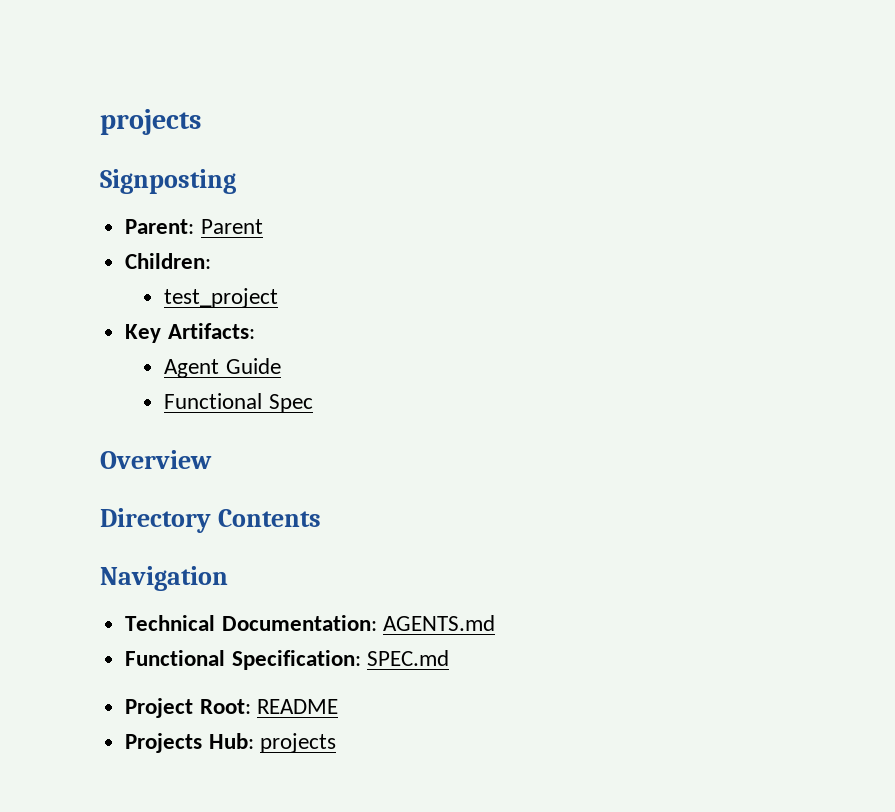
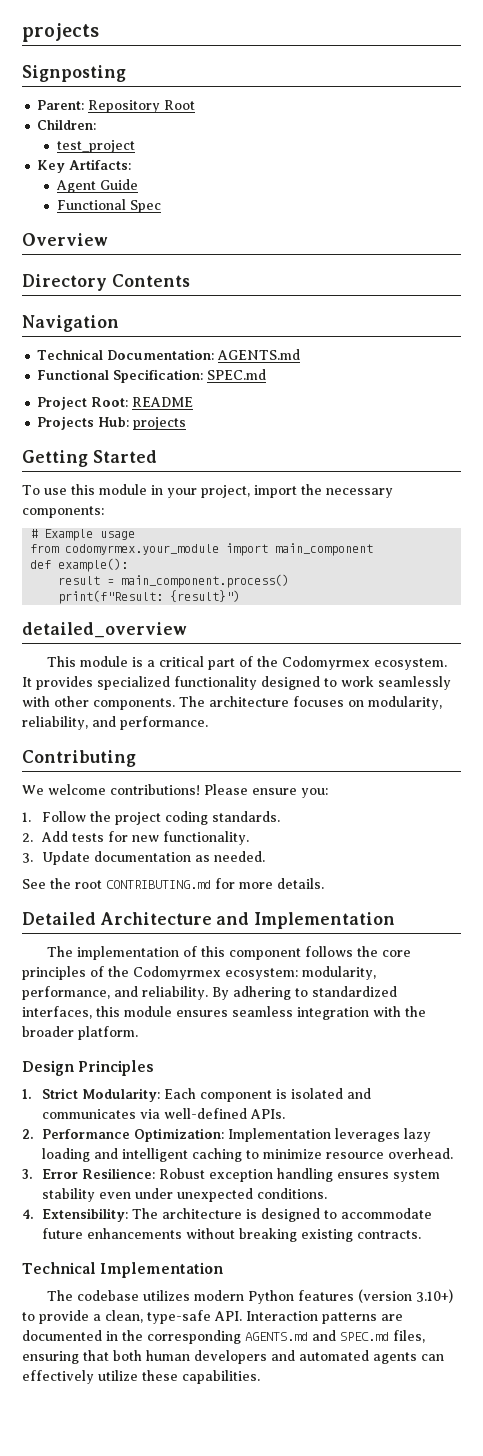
- Parent: Parent
+ Parent: Repository Root
+ Getting Started
+ To use this module in your project, import the necessary components:
+ # Example usage
+ from codomyrmex.your_module import main_component
+ def example():
+ result = main_component.process()
+ print(f"Result: {result}")
+ detailed_overview
+ This module is a critical part of the Codomyrmex ecosystem. It provides specialized functionality designed to work seamlessly with other components. The architecture focuses on modularity, reliability, and performance.
+ Contributing
+ We welcome contributions! Please ensure you:
+ 1. Follow the project coding standards.
+ 2. Add tests for new functionality.
+ 3. Update documentation as needed.
+ See the root CONTRIBUTING.md for more details.
+ Detailed Architecture and Implementation
+ The implementation of this component follows the core principles of the Codomyrmex ecosystem: modularity, performance, and reliability. By adhering to standardized interfaces, this module ensures seamless integration with the broader platform.
+ Design Principles
+ 1. Strict Modularity: Each component is isolated and communicates via well-defined APIs.
+ 2. Performance Optimization: Implementation leverages lazy loading and intelligent caching to minimize resource overhead.
+ 3. Error Resilience: Robust exception handling ensures system stability even under unexpected conditions.
+ 4. Extensibility: The architecture is designed to accommodate future enhancements without breaking existing contracts.
+ Technical Implementation
+ The codebase utilizes modern Python features (version 3.10+) to provide a clean, type-safe API. Interaction patterns are documented in the corresponding AGENTS.md and SPEC.md files, ensuring that both human developers and automated agents can effectively utilize these capabilities.

